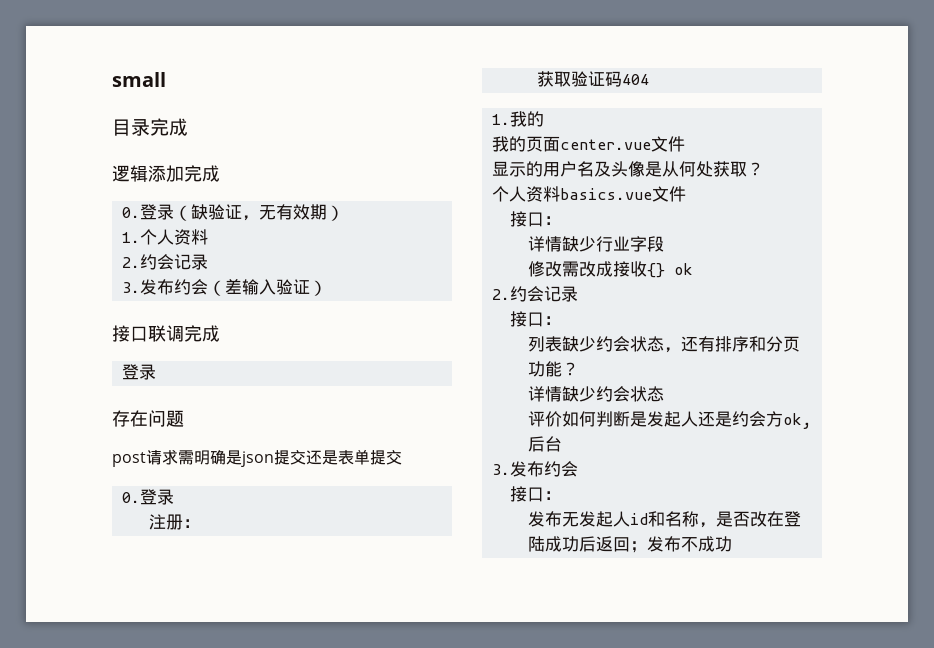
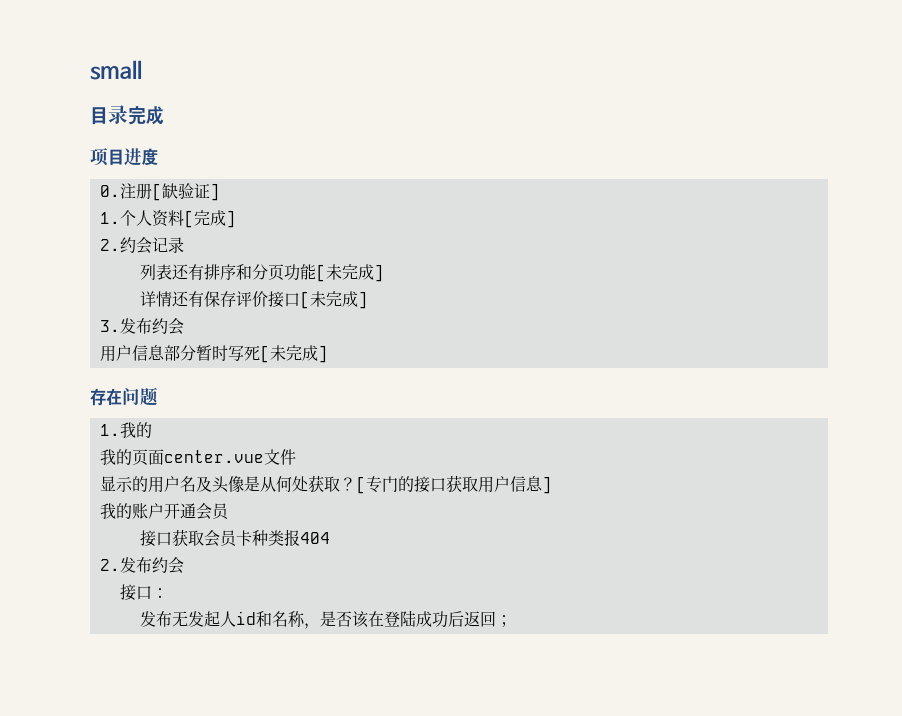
- 逻辑添加完成
- 0.登录（缺验证，无有效期）
+ 项目进度
+ 0.注册[缺验证]
- 1.个人资料
+ 1.个人资料[完成]
  2.约会记录
- 3.发布约会（差输入验证）
- 接口联调完成
- 登录
+ 列表还有排序和分页功能[未完成]
+ 详情还有保存评价接口[未完成]
+ 3.发布约会
+ 用户信息部分暂时写死[未完成]
- post请求需明确是json提交还是表单提交
- 0.登录
- 注册：
- 获取验证码404
- 显示的用户名及头像是从何处获取？
- 个人资料basics.vue文件
- 接口：
- 详情缺少行业字段
- 修改需改成接收{} ok
- 2.约会记录
- 接口：
- 列表缺少约会状态，还有排序和分页功能？
- 详情缺少约会状态
- 评价如何判断是发起人还是约会方ok,后台
- 3.发布约会
+ 显示的用户名及头像是从何处获取？[专门的接口获取用户信息]
+ 我的账户开通会员
+ 接口获取会员卡种类报404
+ 2.发布约会
- 发布无发起人id和名称，是否改在登陆成功后返回；发布不成功
+ 发布无发起人id和名称，是否该在登陆成功后返回；

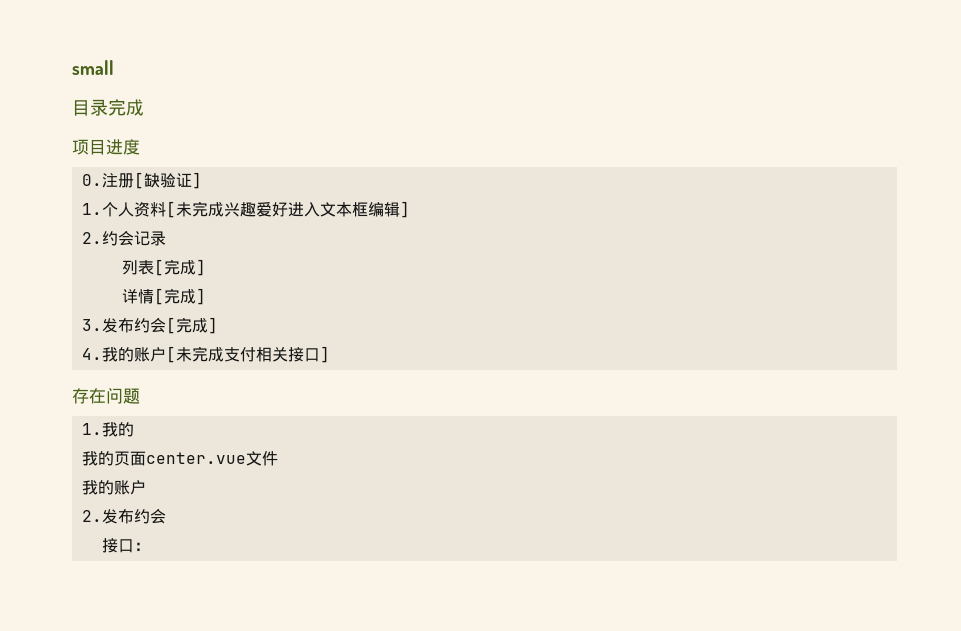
- 1.个人资料[完成]
+ 1.个人资料[未完成兴趣爱好进入文本框编辑]
- 列表还有排序和分页功能[未完成]
- 详情还有保存评价接口[未完成]
+ 列表[完成]
+ 详情[完成]
- 3.发布约会
- 用户信息部分暂时写死[未完成]
+ 3.发布约会[完成]
+ 4.我的账户[未完成支付相关接口]
  我的页面center.vue文件
- 显示的用户名及头像是从何处获取？[专门的接口获取用户信息]
- 我的账户开通会员
- 接口获取会员卡种类报404
+ 我的账户
- 发布无发起人id和名称，是否该在登陆成功后返回；

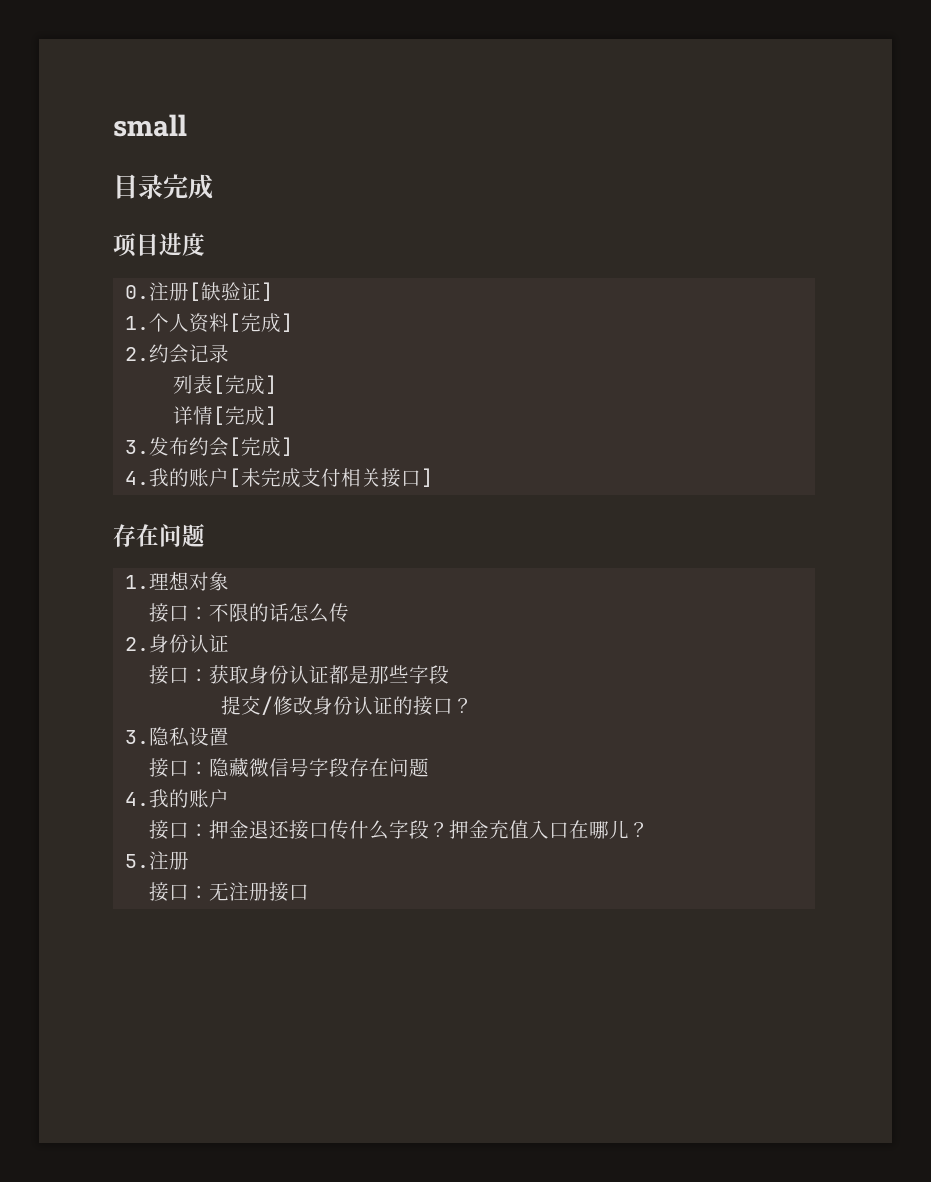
- 1.个人资料[未完成兴趣爱好进入文本框编辑]
+ 1.个人资料[完成]
- 1.我的
- 我的页面center.vue文件
- 我的账户
- 2.发布约会
- 接口：
+ 1.理想对象
+ 接口：不限的话怎么传
+ 2.身份认证
+ 接口：获取身份认证都是那些字段
+ 提交/修改身份认证的接口？
+ 3.隐私设置
+ 接口：隐藏微信号字段存在问题
+ 4.我的账户
+ 接口：押金退还接口传什么字段？押金充值入口在哪儿？
+ 5.注册
+ 接口：无注册接口

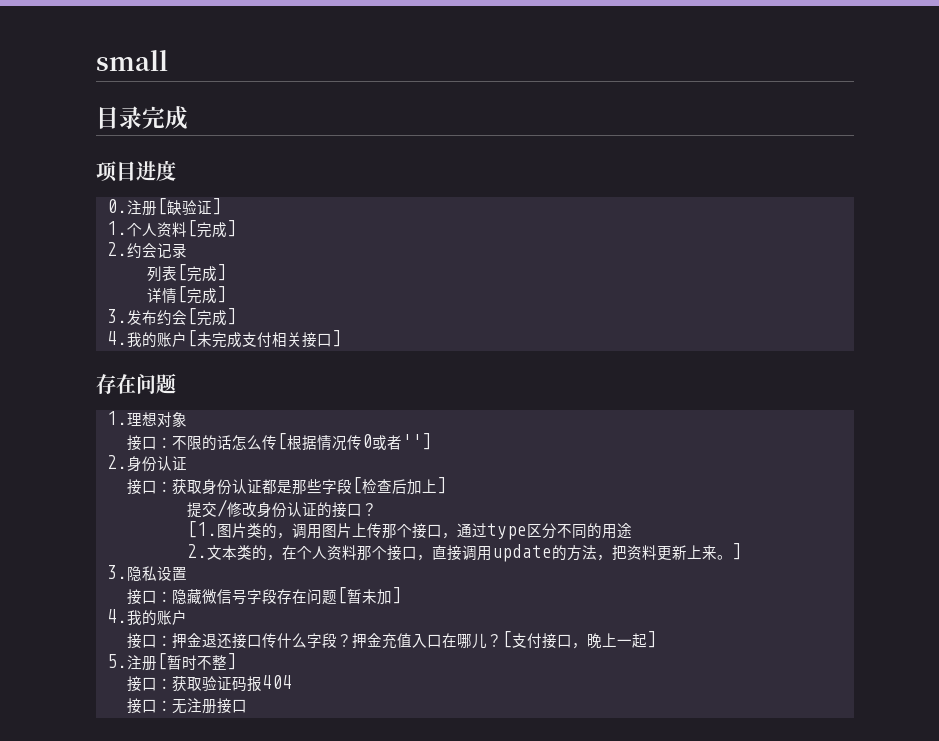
- 接口：不限的话怎么传
+ 接口：不限的话怎么传[根据情况传0或者'']
- 接口：获取身份认证都是那些字段
+ 接口：获取身份认证都是那些字段[检查后加上]
+ [1.图片类的，调用图片上传那个接口，通过type区分不同的用途
+ 2.文本类的，在个人资料那个接口，直接调用update的方法，把资料更新上来。]
- 接口：隐藏微信号字段存在问题
+ 接口：隐藏微信号字段存在问题[暂未加]
- 押金充值入口在哪儿？
- 5.注册
+ 押金充值入口在哪儿？[支付接口，晚上一起]
+ 5.注册[暂时不整]
+ 接口：获取验证码报404

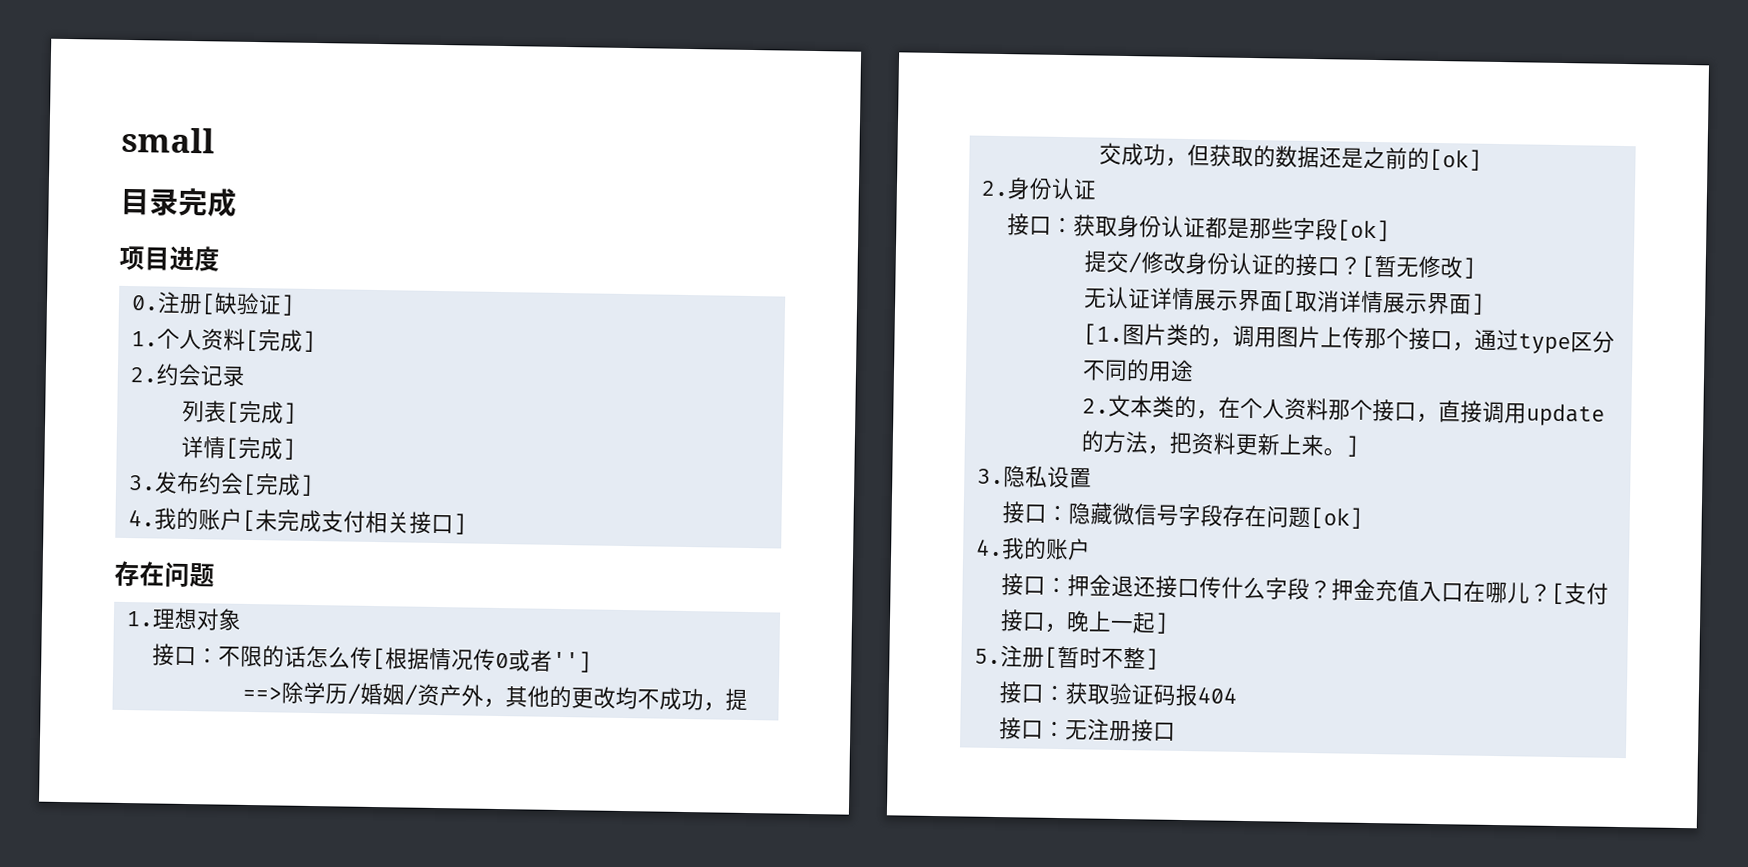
+ ==>除学历/婚姻/资产外，其他的更改均不成功，提交成功，但获取的数据还是之前的[ok]
- 接口：获取身份认证都是那些字段[检查后加上]
+ 接口：获取身份认证都是那些字段[ok]
+ [暂无修改]
+ 无认证详情展示界面[取消详情展示界面]
- 接口：隐藏微信号字段存在问题[暂未加]
+ 接口：隐藏微信号字段存在问题[ok]

